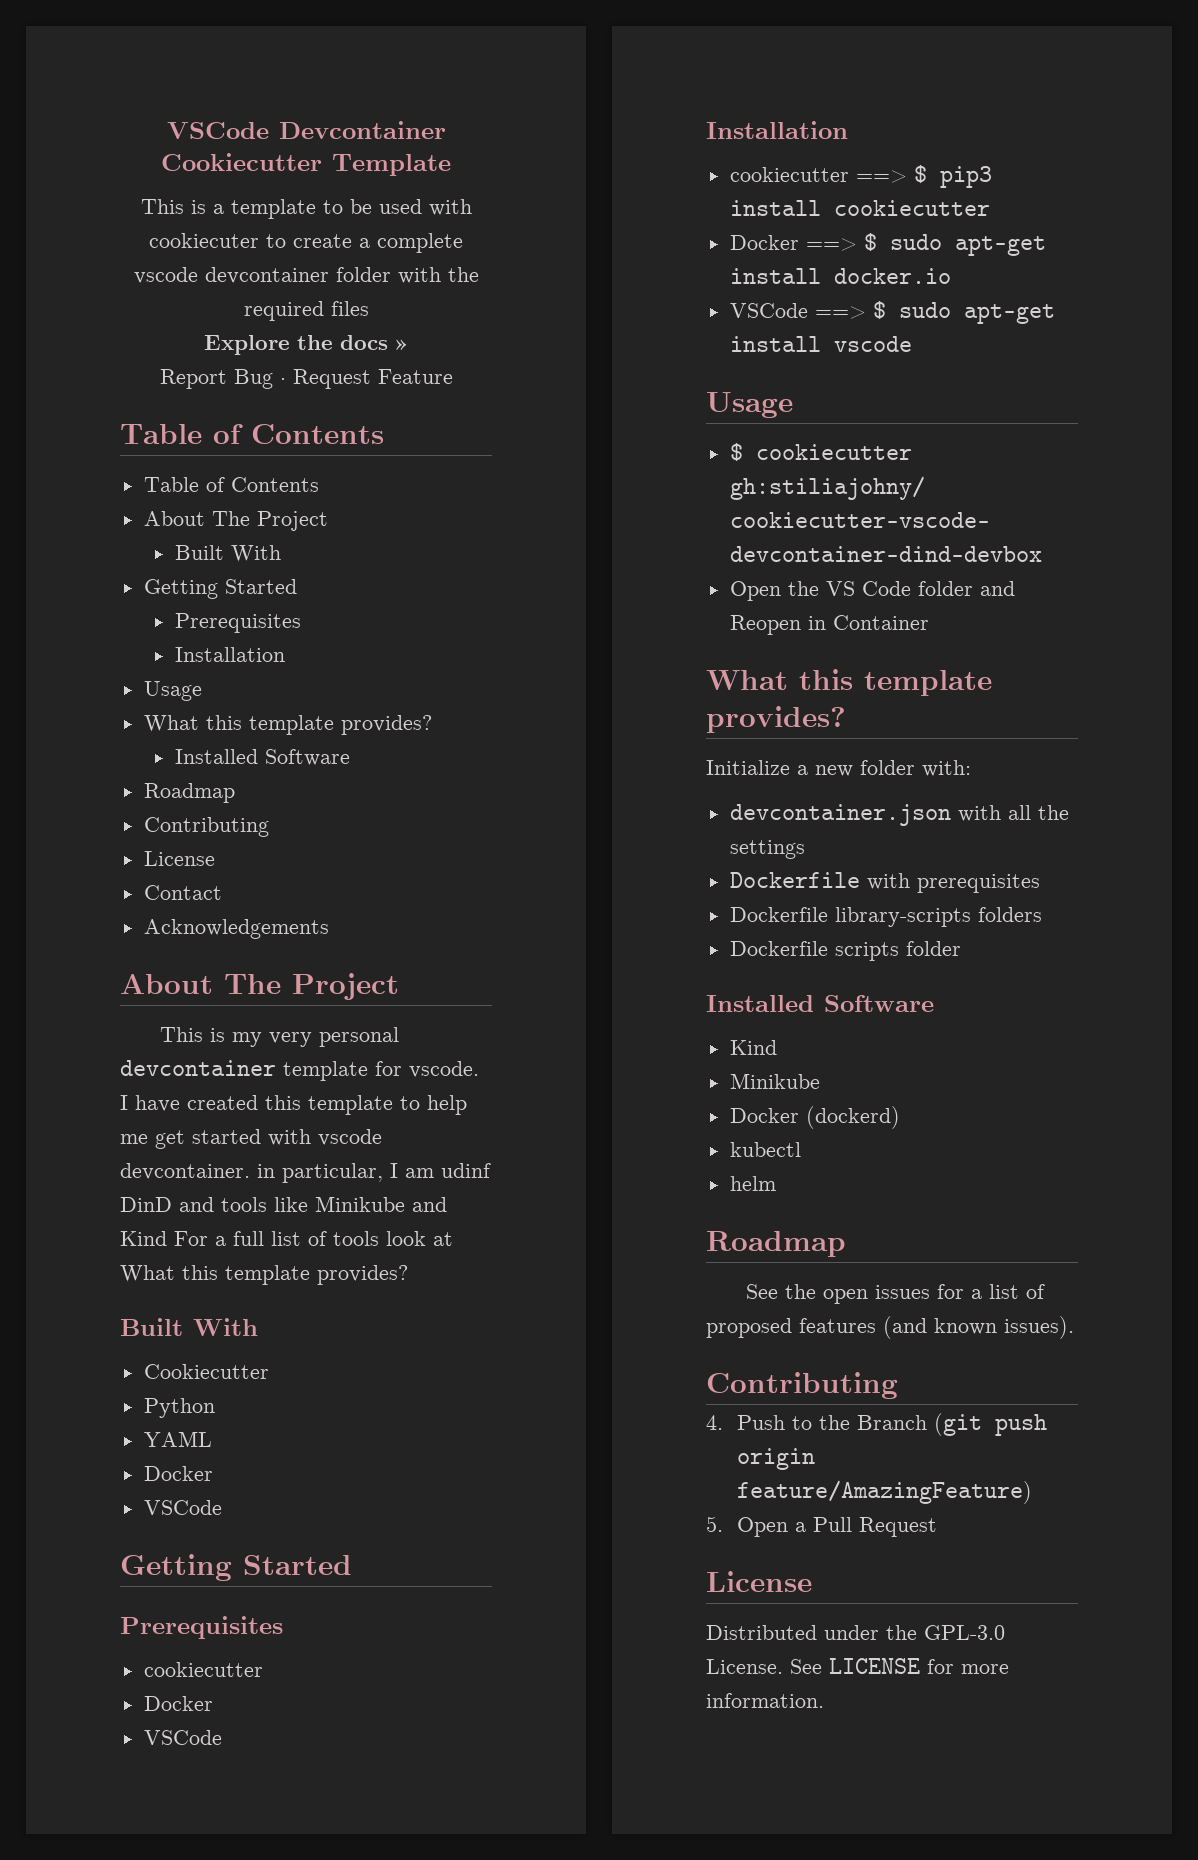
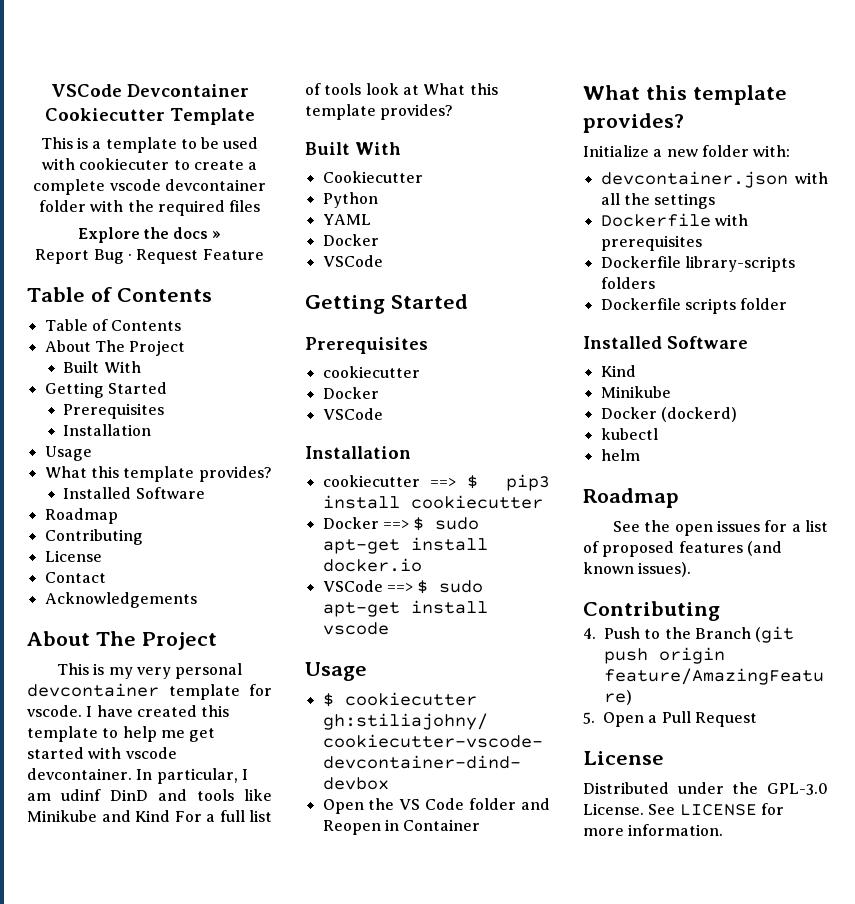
- I have created this template to help me get started with vscode devcontainer. in particular, I am udinf DinD and tools like Minikube and Kind For a full list of tools look at What this template provides?
+ I have created this template to help me get started with vscode devcontainer. In particular, I am udinf DinD and tools like Minikube and Kind For a full list of tools look at What this template provides?

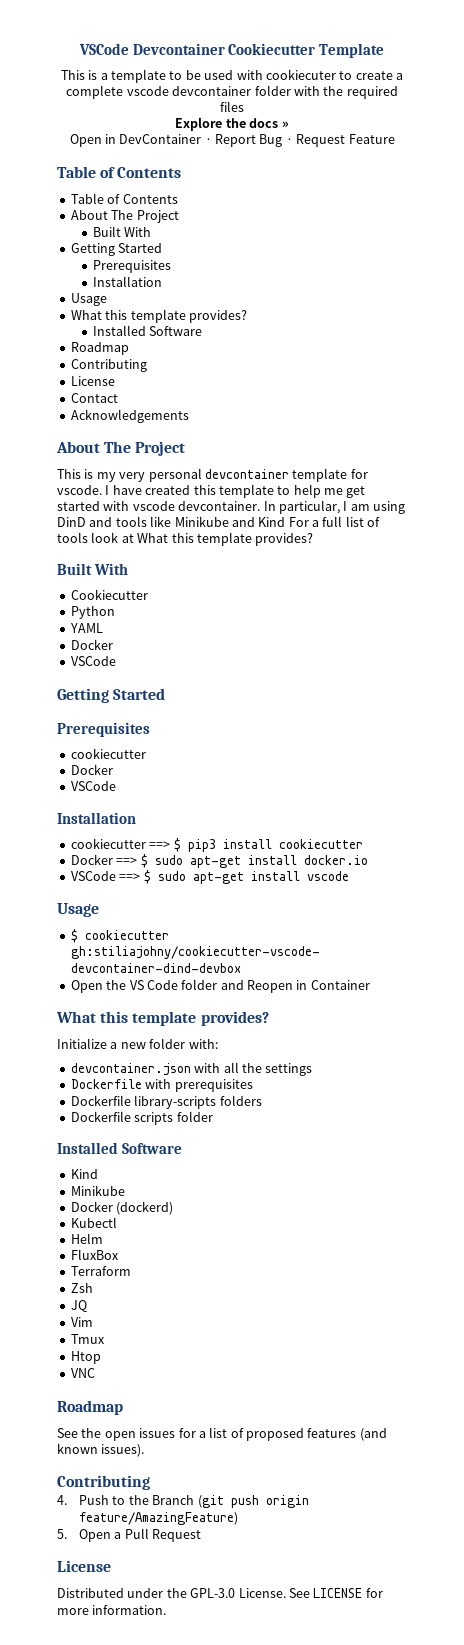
- Report Bug · Request Feature
+ Open in DevContainer · Report Bug · Request Feature
- In particular, I am udinf DinD and tools like Minikube and Kind For a full list of tools look at What this template provides?
+ In particular, I am using DinD and tools like Minikube and Kind For a full list of tools look at What this template provides?
- kubectl
- helm
+ Kubectl
+ Helm
+ FluxBox
+ Terraform
+ Zsh
+ JQ
+ Vim
+ Tmux
+ Htop
+ VNC

